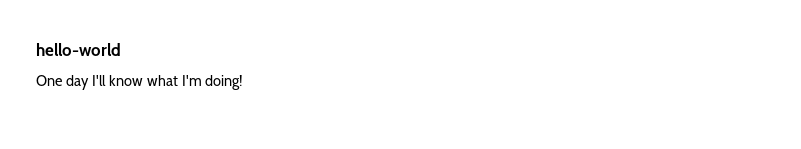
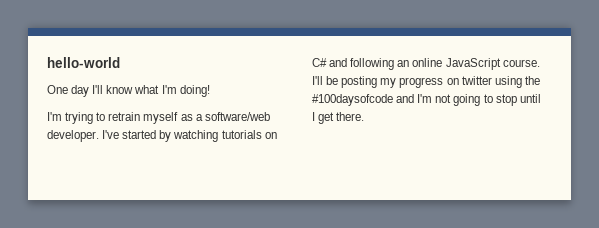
+ I'm trying to retrain myself as a software/web developer. I've started by watching tutorials on C# and following an online JavaScript course. I'll be posting my progress on twitter using the #100daysofcode and I'm not going to stop until I get there.

